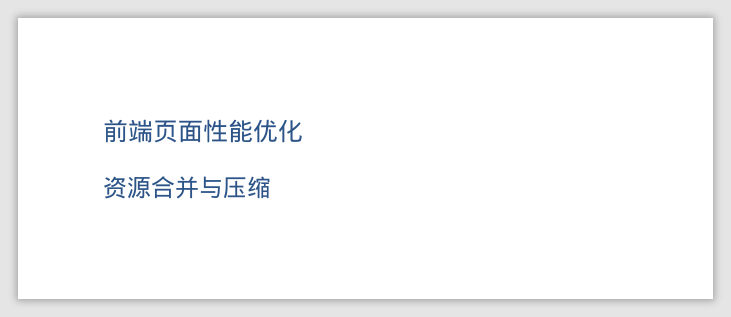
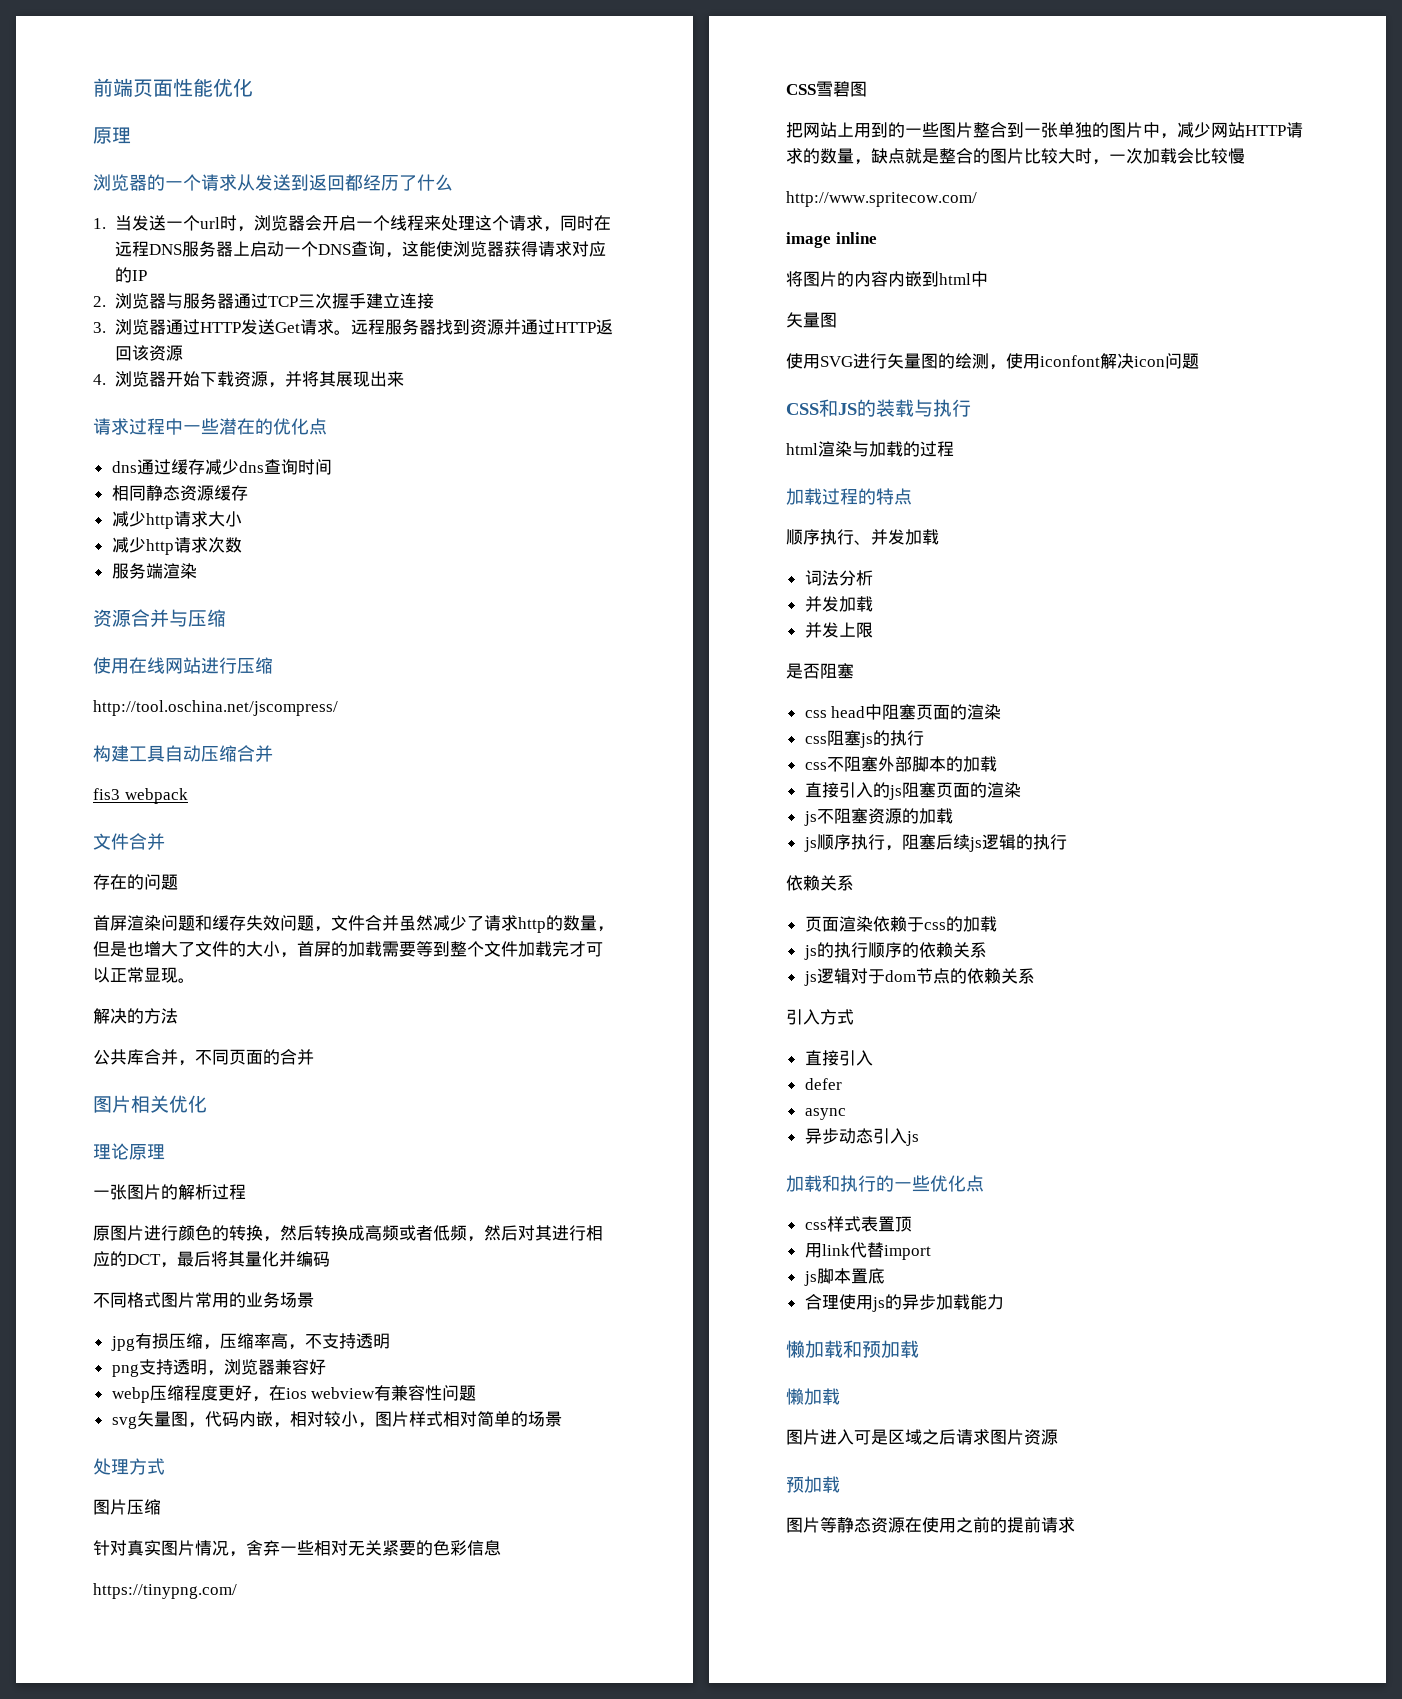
  前端页面性能优化
+ 原理
+ 浏览器的一个请求从发送到返回都经历了什么
+ 1.当发送一个url时，浏览器会开启一个线程来处理这个请求，同时在远程DNS服务器上启动一个DNS查询，这能使浏览器获得请求对应的IP
+ 2.浏览器与服务器通过TCP三次握手建立连接
+ 3.浏览器通过HTTP发送Get请求。远程服务器找到资源并通过HTTP返回该资源
+ 4.浏览器开始下载资源，并将其展现出来
+ 请求过程中一些潜在的优化点
+ dns通过缓存减少dns查询时间
+ 相同静态资源缓存
+ 减少http请求大小
+ 减少http请求次数
+ 服务端渲染
  资源合并与压缩
+ 使用在线网站进行压缩
+ http://tool.oschina.net/jscompress/
+ 构建工具自动压缩合并
+ fis3 webpack
+ 文件合并
+ 存在的问题
+ 首屏渲染问题和缓存失效问题，文件合并虽然减少了请求http的数量，但是也增大了文件的大小，首屏的加载需要等到整个文件加载完才可以正常显现。
+ 解决的方法
+ 公共库合并，不同页面的合并
+ 图片相关优化
+ 理论原理
+ 一张图片的解析过程
+ 原图片进行颜色的转换，然后转换成高频或者低频，然后对其进行相应的DCT，最后将其量化并编码
+ 不同格式图片常用的业务场景
+ jpg有损压缩，压缩率高，不支持透明
+ png支持透明，浏览器兼容好
+ webp压缩程度更好，在ios webview有兼容性问题
+ svg矢量图，代码内嵌，相对较小，图片样式相对简单的场景
+ 处理方式
+ 图片压缩
+ 针对真实图片情况，舍弃一些相对无关紧要的色彩信息
+ https://tinypng.com/
+ CSS雪碧图
+ 把网站上用到的一些图片整合到一张单独的图片中，减少网站HTTP请求的数量，缺点就是整合的图片比较大时，一次加载会比较慢
+ http://www.spritecow.com/
+ image inline
+ 将图片的内容内嵌到html中
+ 矢量图
+ 使用SVG进行矢量图的绘测，使用iconfont解决icon问题
+ CSS和JS的装载与执行
+ html渲染与加载的过程
+ 加载过程的特点
+ 顺序执行、并发加载
+ 词法分析
+ 并发加载
+ 并发上限
+ 是否阻塞
+ css head中阻塞页面的渲染
+ css阻塞js的执行
+ css不阻塞外部脚本的加载
+ 直接引入的js阻塞页面的渲染
+ js不阻塞资源的加载
+ js顺序执行，阻塞后续js逻辑的执行
+ 依赖关系
+ 页面渲染依赖于css的加载
+ js的执行顺序的依赖关系
+ js逻辑对于dom节点的依赖关系
+ 引入方式
+ 直接引入
+ defer
+ async
+ 异步动态引入js
+ 加载和执行的一些优化点
+ css样式表置顶
+ 用link代替import
+ js脚本置底
+ 合理使用js的异步加载能力
+ 懒加载和预加载
+ 懒加载
+ 图片进入可是区域之后请求图片资源
+ 预加载
+ 图片等静态资源在使用之前的提前请求

